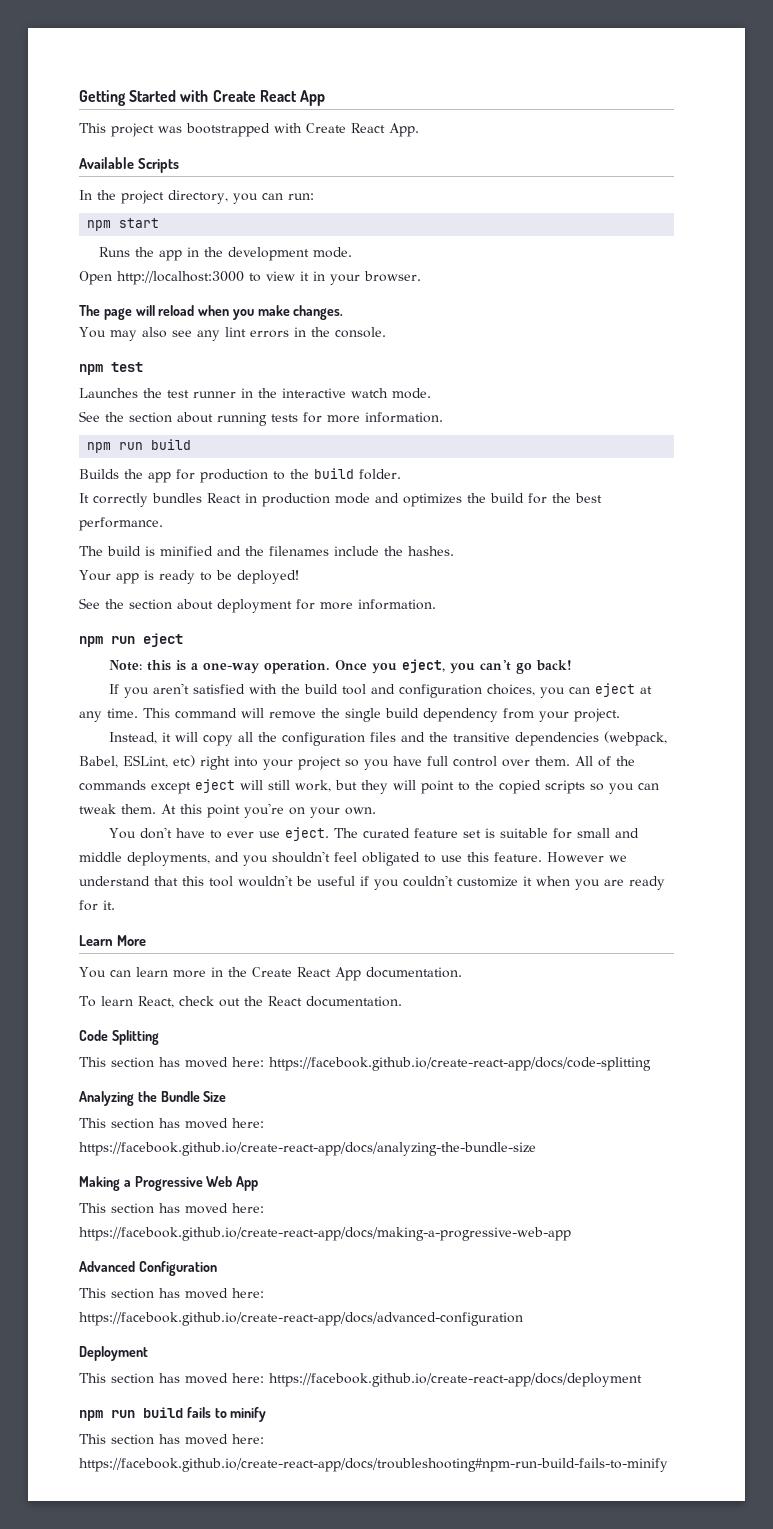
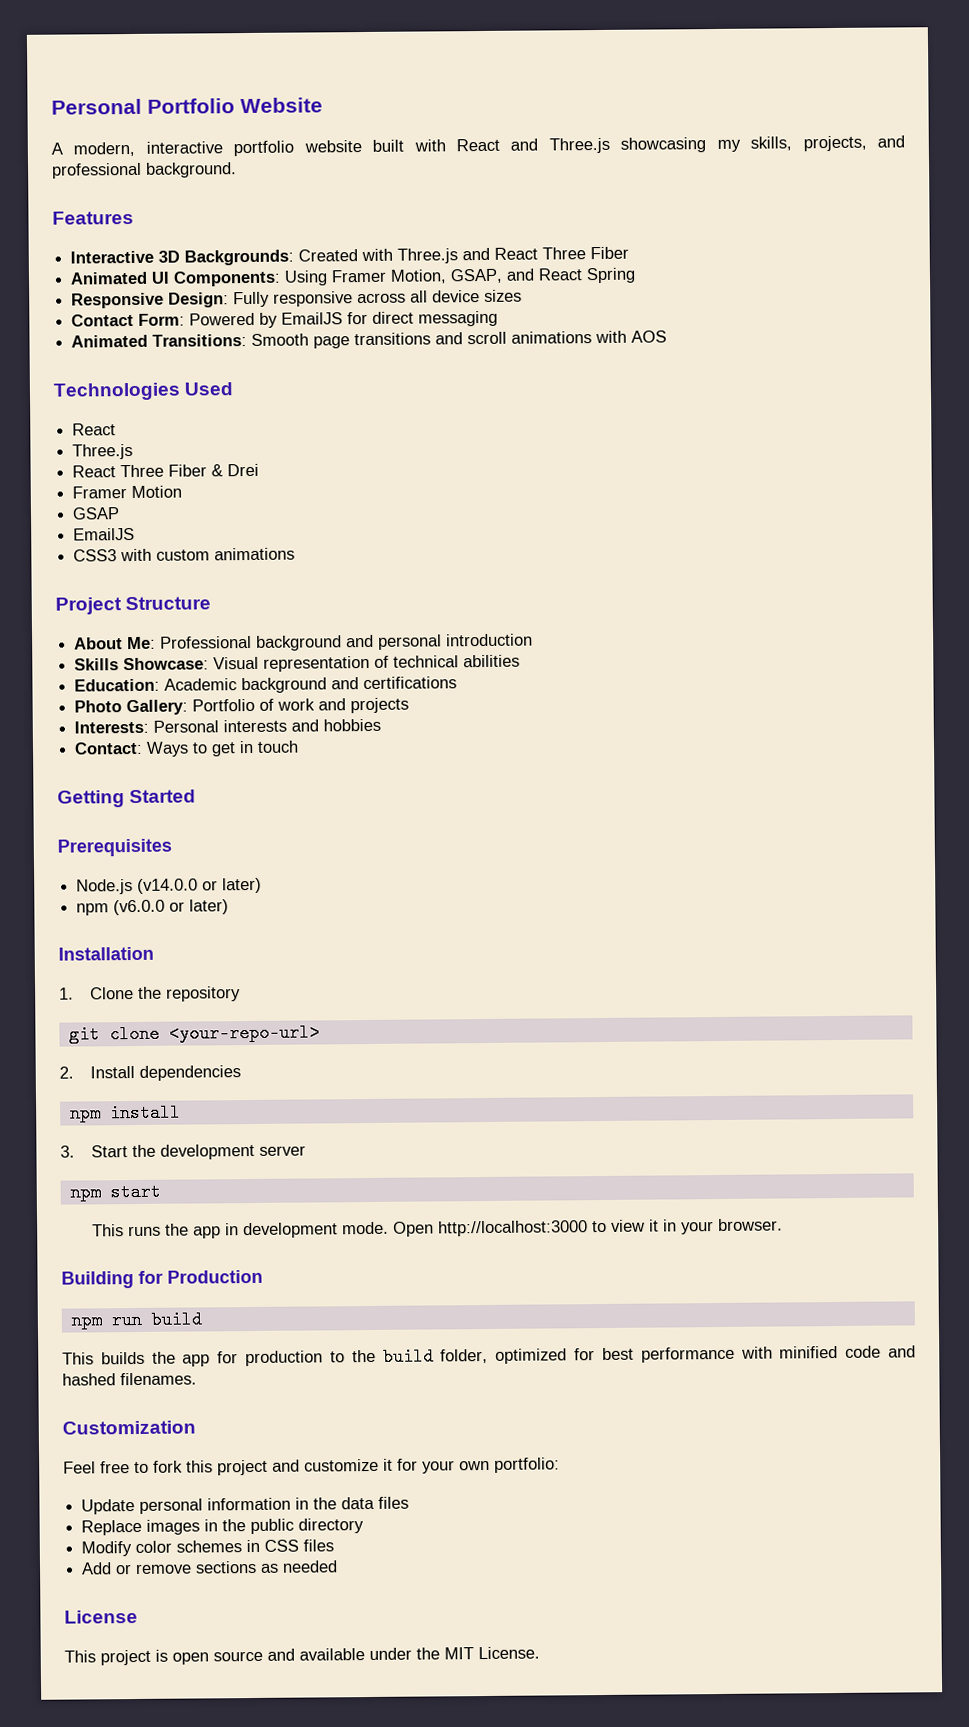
- Getting Started with Create React App
- This project was bootstrapped with Create React App.
- Available Scripts
- In the project directory, you can run:
+ Personal Portfolio Website
+ A modern, interactive portfolio website built with React and Three.js showcasing my skills, projects, and professional background.
+ Features
+ Interactive 3D Backgrounds: Created with Three.js and React Three Fiber
+ Animated UI Components: Using Framer Motion, GSAP, and React Spring
+ Responsive Design: Fully responsive across all device sizes
+ Contact Form: Powered by EmailJS for direct messaging
+ Animated Transitions: Smooth page transitions and scroll animations with AOS
+ Technologies Used
+ React
+ Three.js
+ React Three Fiber & Drei
+ Framer Motion
+ GSAP
+ EmailJS
+ CSS3 with custom animations
+ Project Structure
+ About Me: Professional background and personal introduction
+ Skills Showcase: Visual representation of technical abilities
+ Education: Academic background and certifications
+ Photo Gallery: Portfolio of work and projects
+ Interests: Personal interests and hobbies
+ Contact: Ways to get in touch
+ Getting Started
+ Prerequisites
+ Node.js (v14.0.0 or later)
+ npm (v6.0.0 or later)
+ Installation
+ 1. Clone the repository
+ git clone <your-repo-url>
+ 2. Install dependencies
+ npm install
+ 3. Start the development server
- Runs the app in the development mode.
- Open http://localhost:3000 to view it in your browser.
+ This runs the app in development mode. Open http://localhost:3000 to view it in your browser.
- The page will reload when you make changes.
- You may also see any lint errors in the console.
- npm test
- Launches the test runner in the interactive watch mode.
- See the section about running tests for more information.
+ Building for Production
- Builds the app for production to the build folder.
- It correctly bundles React in production mode and optimizes the build for the best performance.
- The build is minified and the filenames include the hashes.
- Your app is ready to be deployed!
- See the section about deployment for more information.
- npm run eject
- Note: this is a one-way operation. Once you eject, you can't go back!
- If you aren't satisfied with the build tool and configuration choices, you can eject at any time. This command will remove the single build dependency from your project.
- Instead, it will copy all the configuration files and the transitive dependencies (webpack, Babel, ESLint, etc) right into your project so you have full control over them. All of the commands except eject will still work, but they will point to the copied scripts so you can tweak them. At this point you're on your own.
- You don't have to ever use eject. The curated feature set is suitable for small and middle deployments, and you shouldn't feel obligated to use this feature. However we understand that this tool wouldn't be useful if you couldn't customize it when you are ready for it.
- Learn More
- You can learn more in the Create React App documentation.
- To learn React, check out the React documentation.
- Code Splitting
- This section has moved here: https://facebook.github.io/create-react-app/docs/code-splitting
- Analyzing the Bundle Size
- This section has moved here: https://facebook.github.io/create-react-app/docs/analyzing-the-bundle-size
- Making a Progressive Web App
- This section has moved here: https://facebook.github.io/create-react-app/docs/making-a-progressive-web-app
- Advanced Configuration
- This section has moved here: https://facebook.github.io/create-react-app/docs/advanced-configuration
- Deployment
- This section has moved here: https://facebook.github.io/create-react-app/docs/deployment
- npm run build fails to minify
- This section has moved here: https://facebook.github.io/create-react-app/docs/troubleshooting#npm-run-build-fails-to-minify
+ This builds the app for production to the build folder, optimized for best performance with minified code and hashed filenames.
+ Customization
+ Feel free to fork this project and customize it for your own portfolio:
+ Update personal information in the data files
+ Replace images in the public directory
+ Modify color schemes in CSS files
+ Add or remove sections as needed
+ License
+ This project is open source and available under the MIT License.

